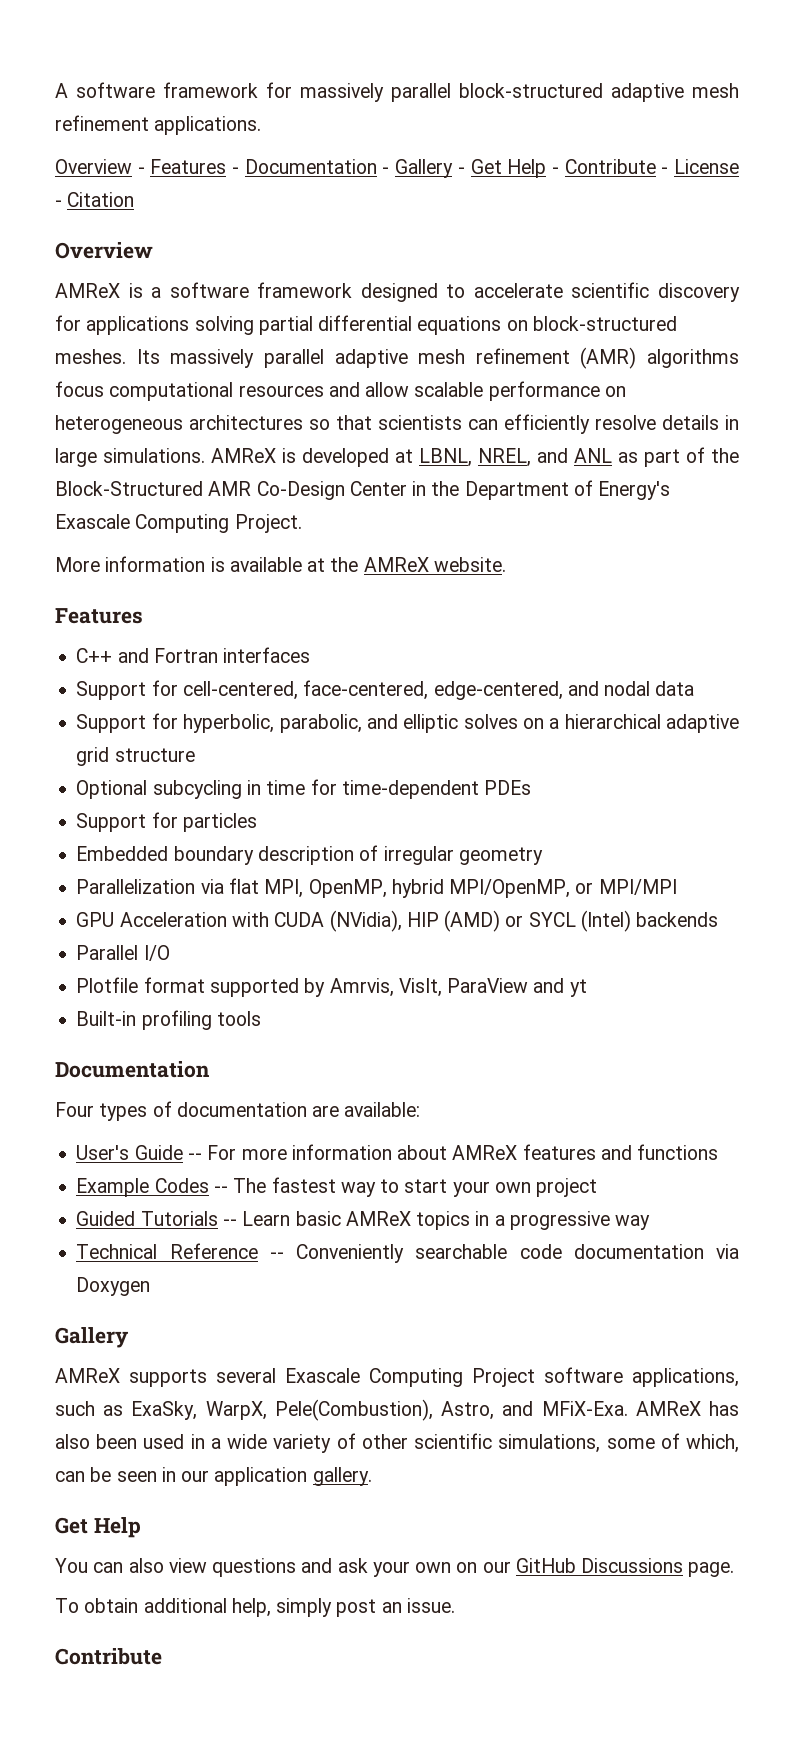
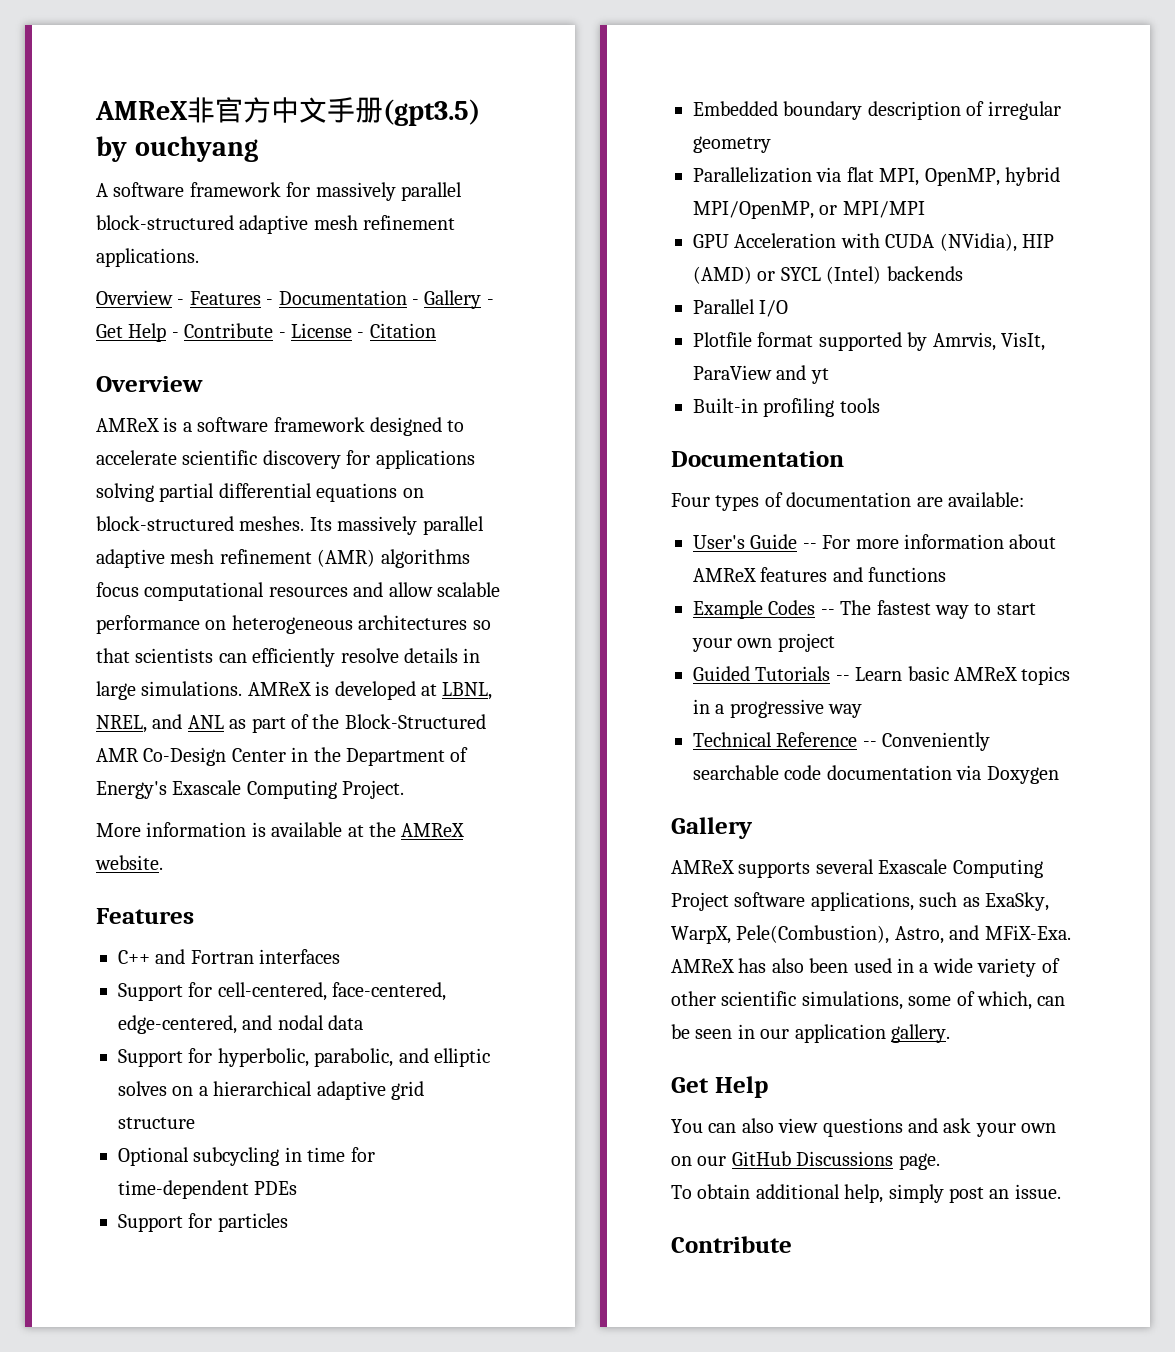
+ AMReX非官方中文手册(gpt3.5) by ouchyang

